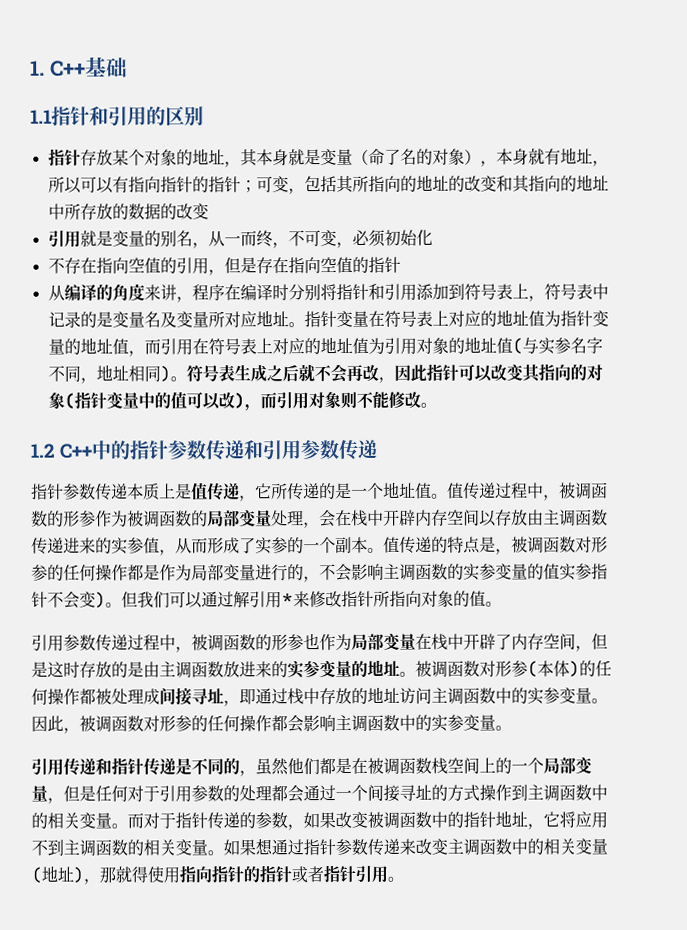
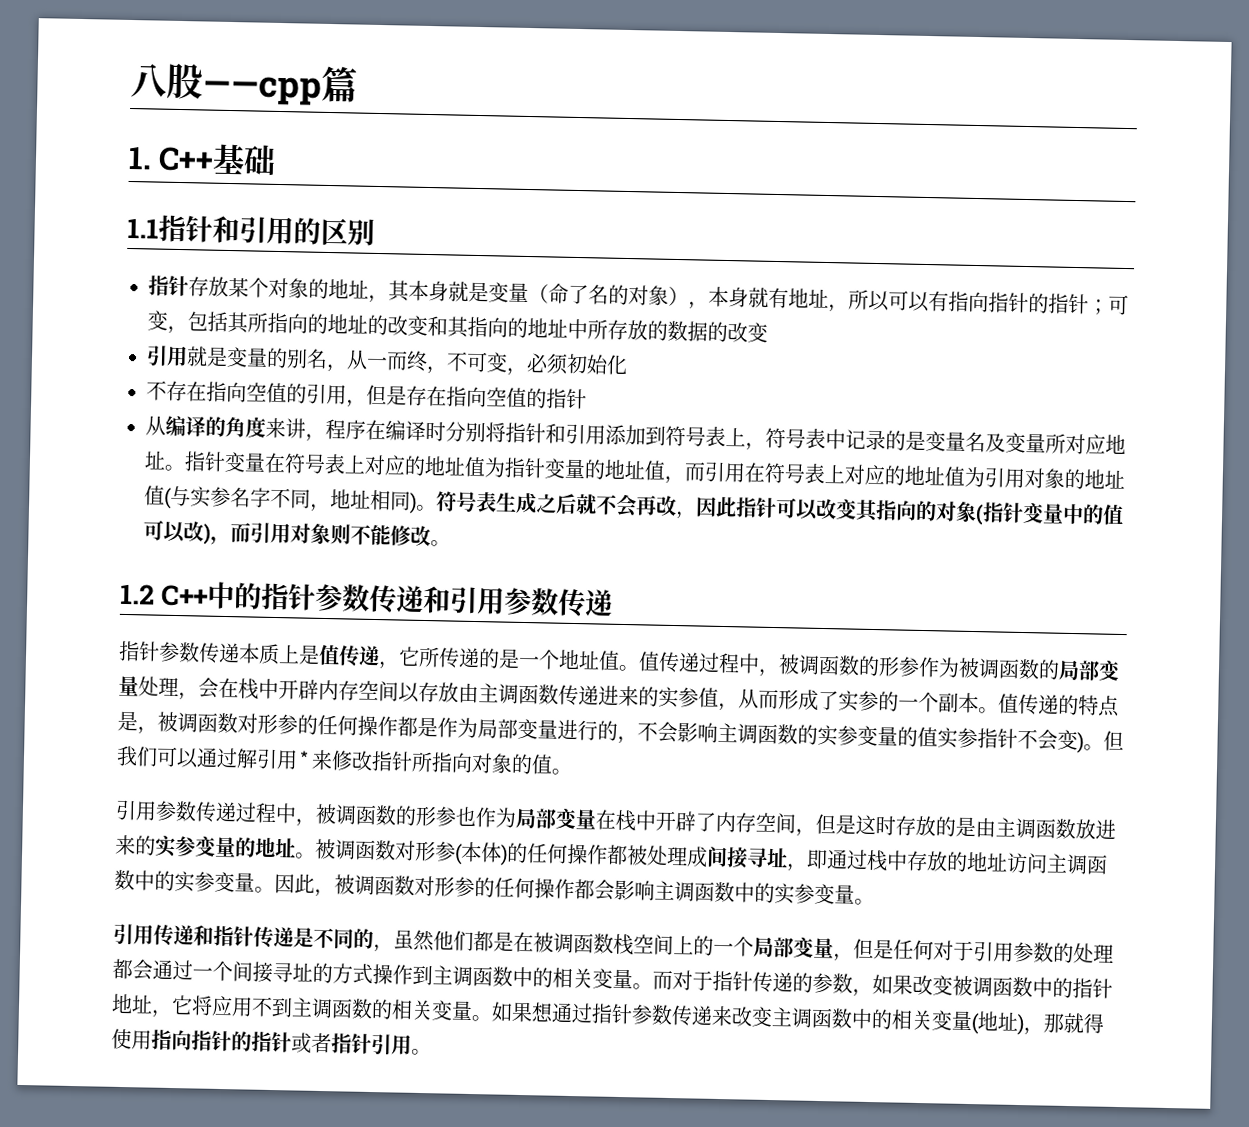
+ 八股——cpp篇

